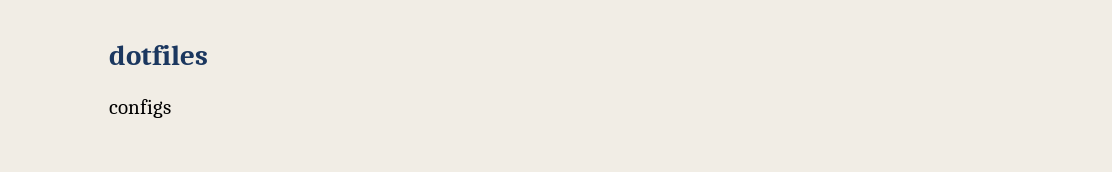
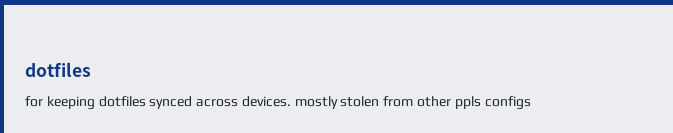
- configs
+ for keeping dotfiles synced across devices. mostly stolen from other ppls configs

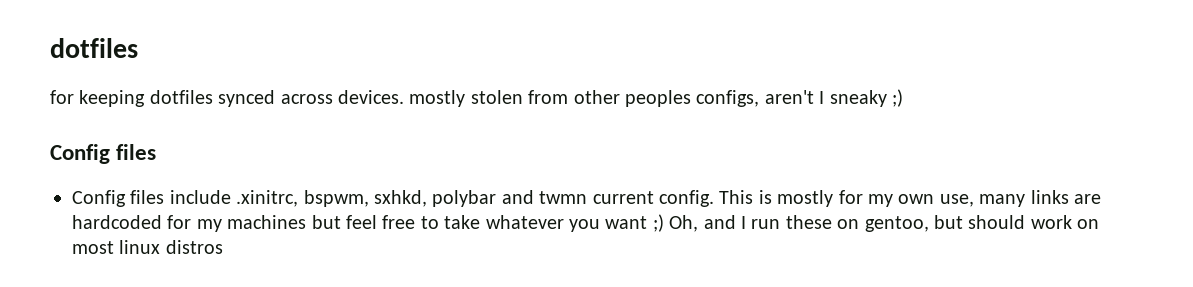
- for keeping dotfiles synced across devices. mostly stolen from other ppls configs
+ for keeping dotfiles synced across devices. mostly stolen from other peoples configs, aren't I sneaky ;)
+ Config files
+ Config files include .xinitrc, bspwm, sxhkd, polybar and twmn current config. This is mostly for my own use, many links are hardcoded for my machines but feel free to take whatever you want ;) Oh, and I run these on gentoo, but should work on most linux distros

